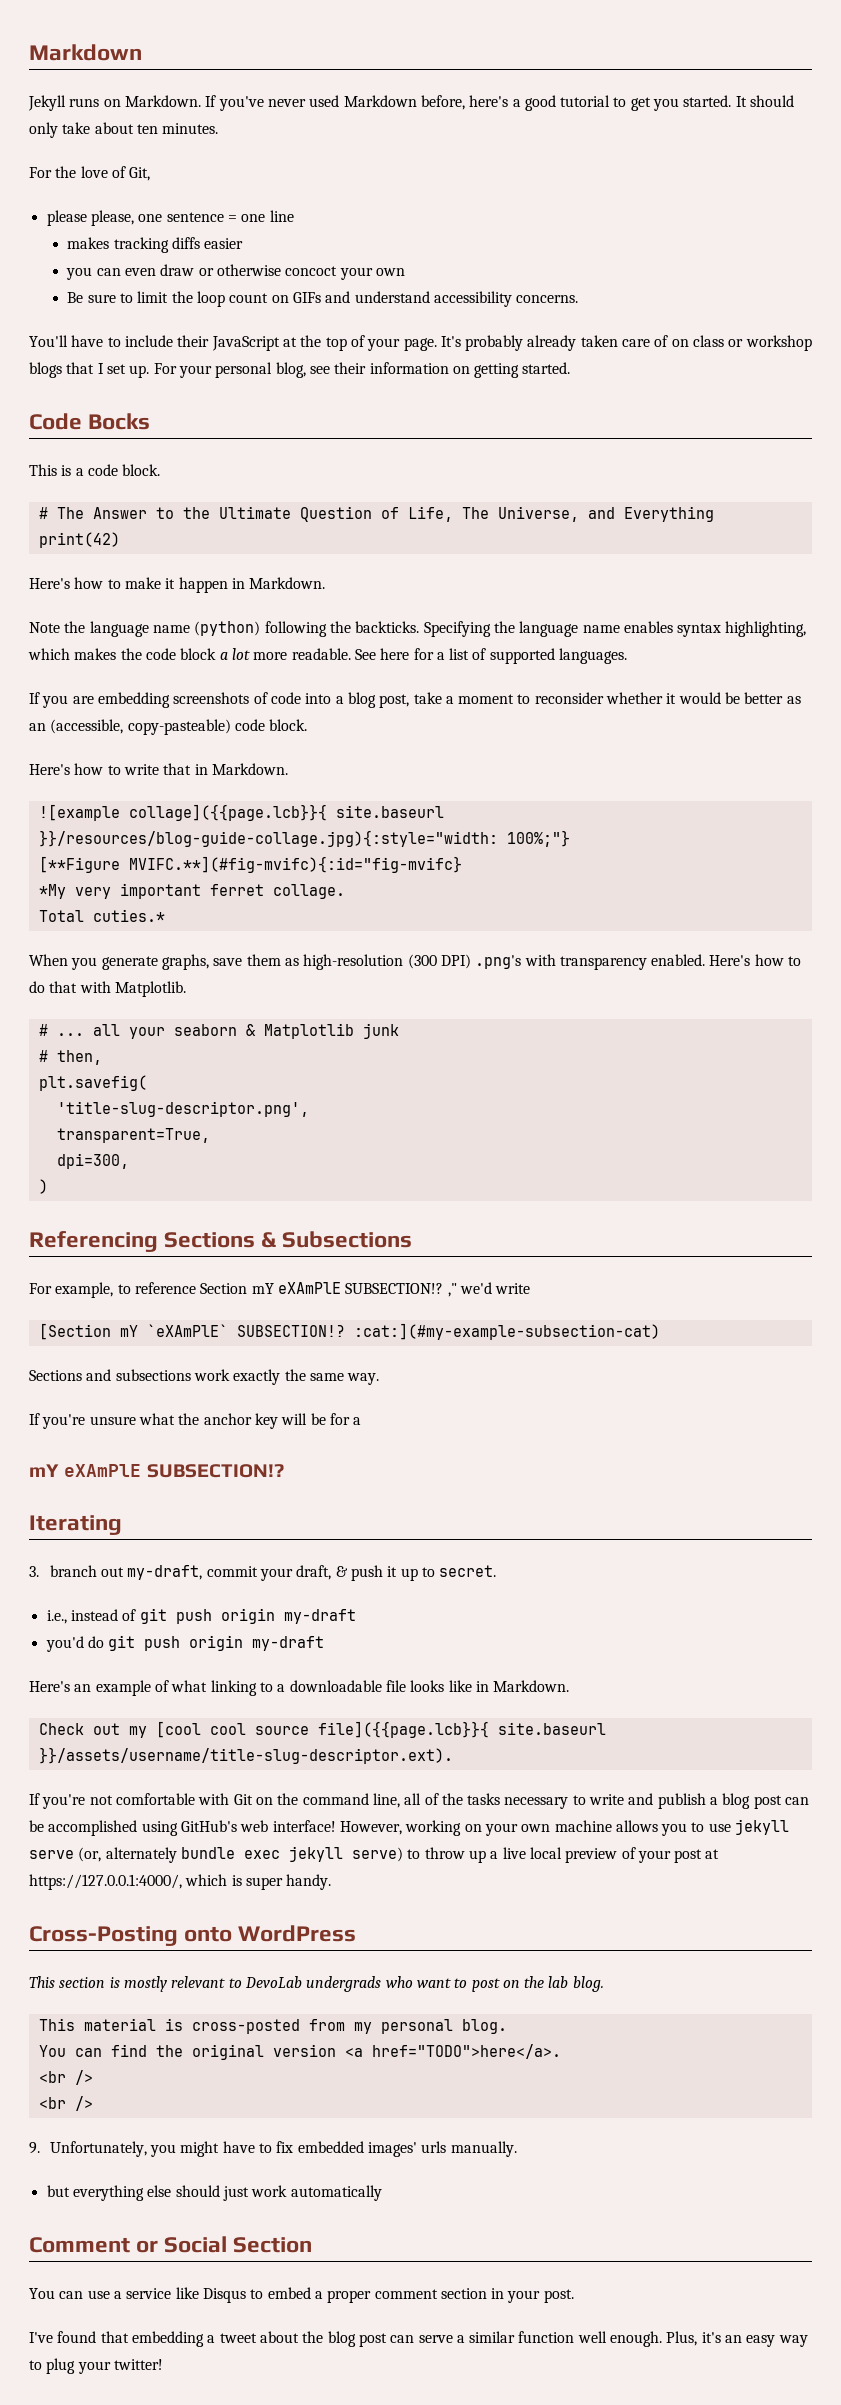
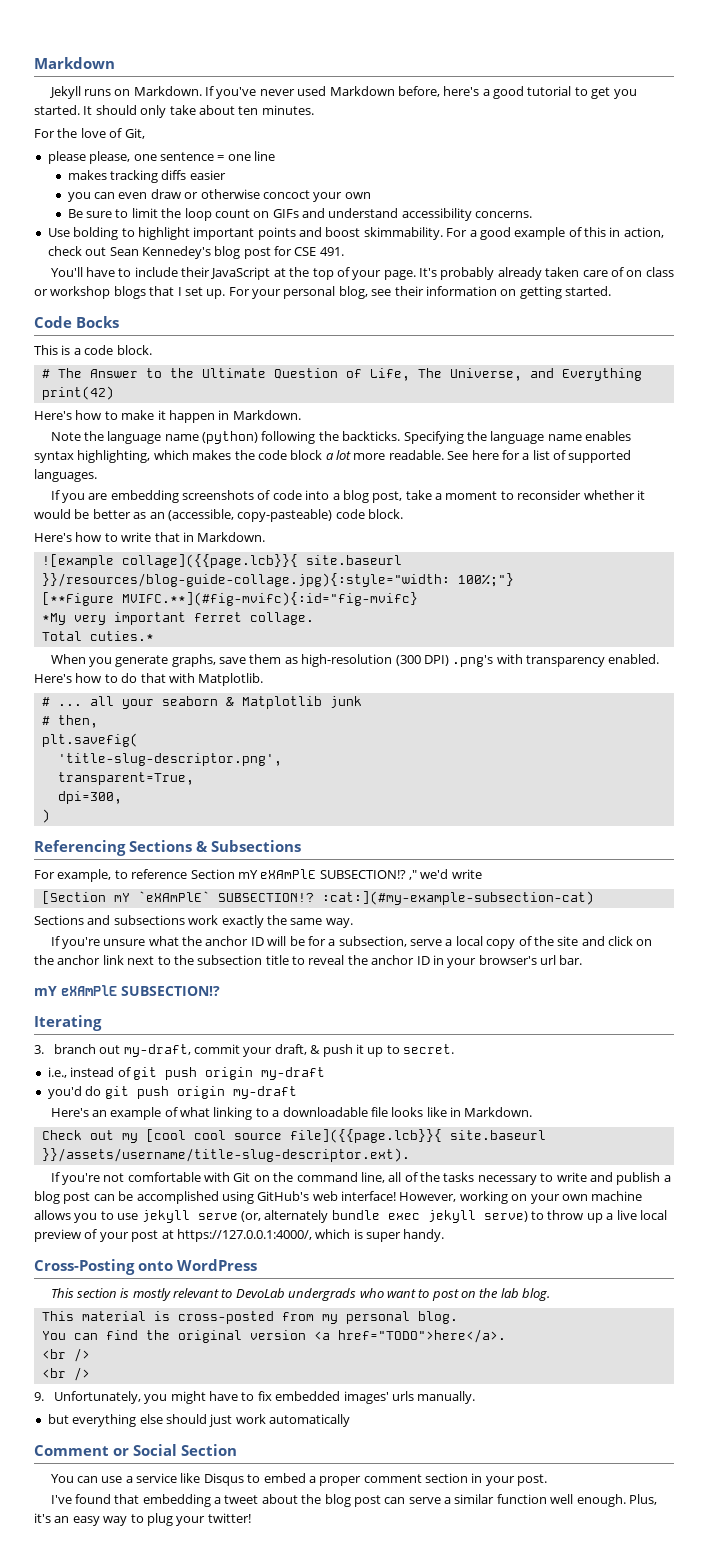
+ Use bolding to highlight important points and boost skimmability. For a good example of this in action, check out Sean Kennedey's blog post for CSE 491.
- If you're unsure what the anchor key will be for a
+ If you're unsure what the anchor ID will be for a subsection, serve a local copy of the site and click on the anchor link next to the subsection title to reveal the anchor ID in your browser's url bar.

